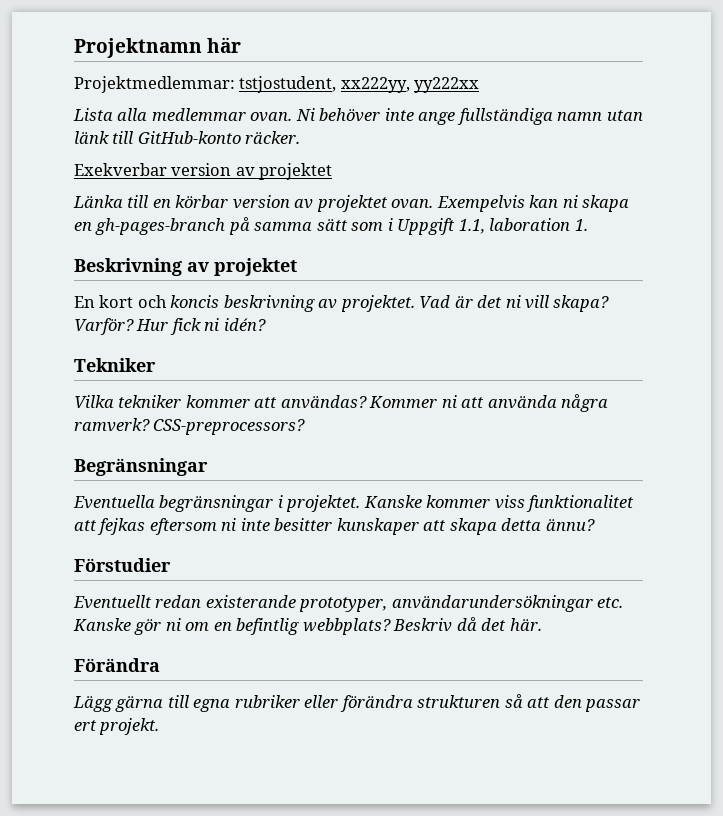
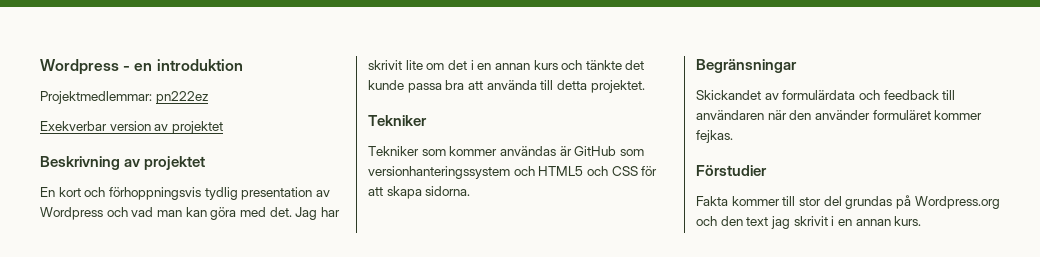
- Projektnamn här
- Projektmedlemmar: tstjostudent, xx222yy, yy222xx
- Lista alla medlemmar ovan. Ni behöver inte ange fullständiga namn utan länk till GitHub-konto räcker.
+ Wordpress - en introduktion
+ Projektmedlemmar: pn222ez
  Exekverbar version av projektet
- Länka till en körbar version av projektet ovan. Exempelvis kan ni skapa en gh-pages-branch på samma sätt som i Uppgift 1.1, laboration 1.
- En kort och koncis beskrivning av projektet. Vad är det ni vill skapa? Varför? Hur fick ni idén?
+ En kort och förhoppningsvis tydlig presentation av Wordpress och vad man kan göra med det. Jag har skrivit lite om det i en annan kurs och tänkte det kunde passa bra att använda till detta projektet.
  Tekniker
- Vilka tekniker kommer att användas? Kommer ni att använda några ramverk? CSS-preprocessors?
+ Tekniker som kommer användas är GitHub som versionhanteringssystem och HTML5 och CSS för att skapa sidorna.
  Begränsningar
- Eventuella begränsningar i projektet. Kanske kommer viss funktionalitet att fejkas eftersom ni inte besitter kunskaper att skapa detta ännu?
+ Skickandet av formulärdata och feedback till användaren när den använder formuläret kommer fejkas.
  Förstudier
- Eventuellt redan existerande prototyper, användarundersökningar etc. Kanske gör ni om en befintlig webbplats? Beskriv då det här.
- Förändra
- Lägg gärna till egna rubriker eller förändra strukturen så att den passar ert projekt.
+ Fakta kommer till stor del grundas på Wordpress.org och den text jag skrivit i en annan kurs.

